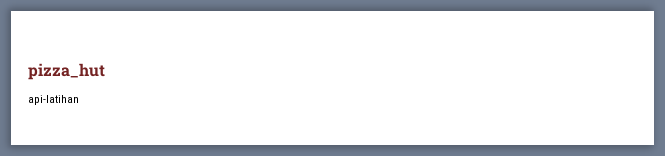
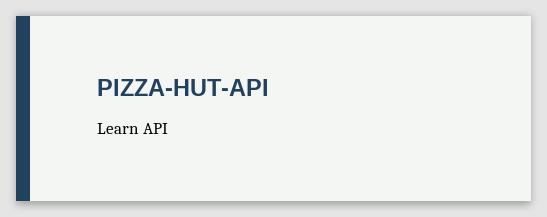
- pizza_hut
- api-latihan
+ PIZZA-HUT-API
+ Learn API

